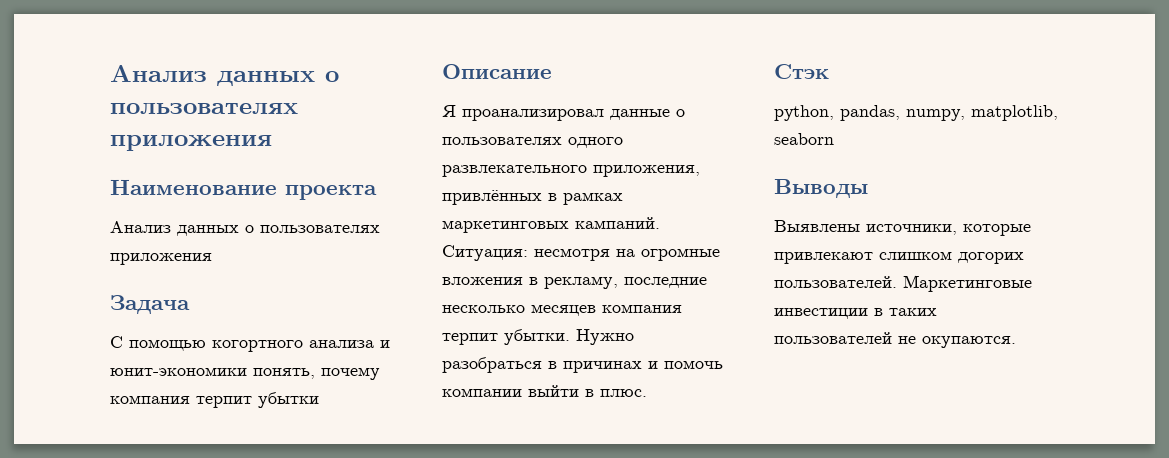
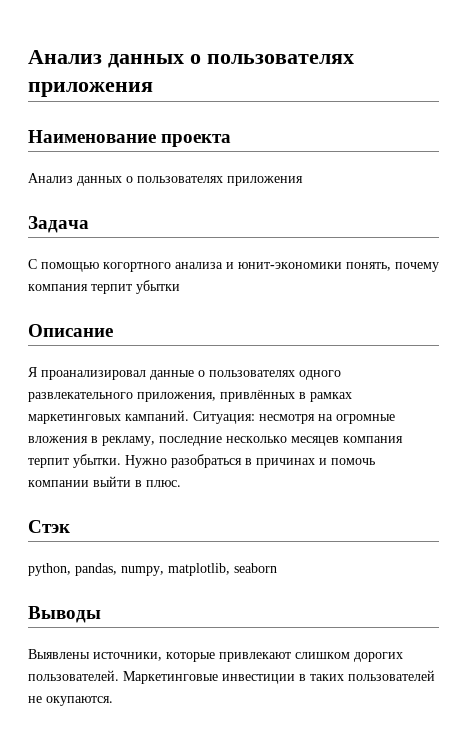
- Выявлены источники, которые привлекают слишком догорих пользователей.
+ Выявлены источники, которые привлекают слишком дорогих пользователей.

